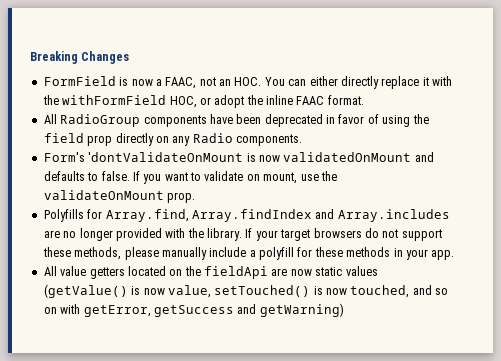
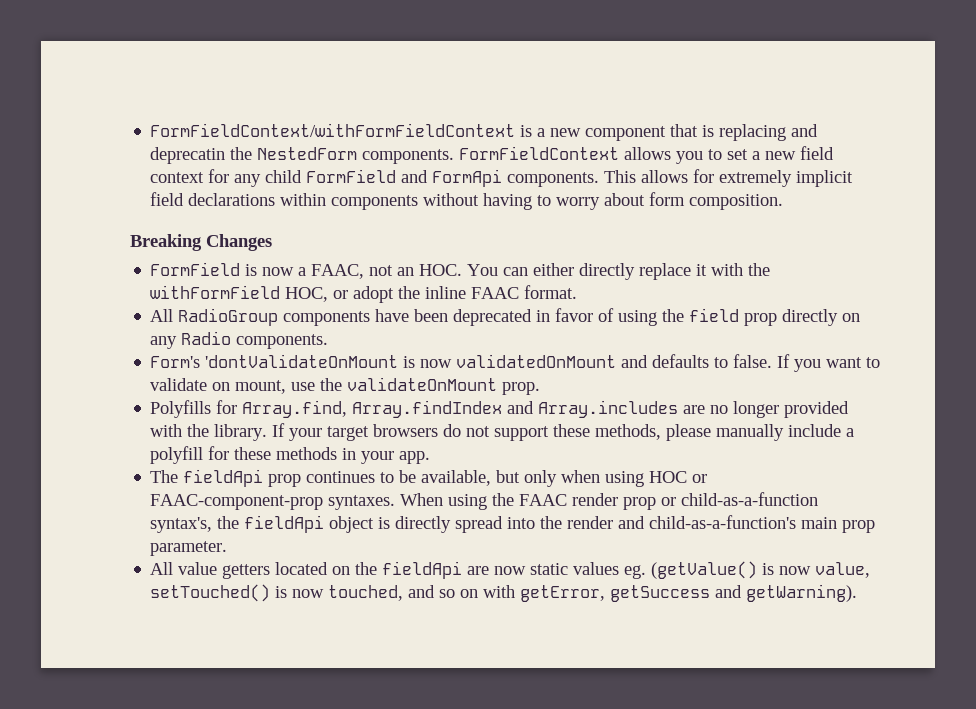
+ FormFieldContext/withFormFieldContext is a new component that is replacing and deprecatin the NestedForm components. FormFieldContext allows you to set a new field context for any child FormField and FormApi components. This allows for extremely implicit field declarations within components without having to worry about form composition.
+ The fieldApi prop continues to be available, but only when using HOC or FAAC-component-prop syntaxes. When using the FAAC render prop or child-as-a-function syntax's, the fieldApi object is directly spread into the render and child-as-a-function's main prop parameter.
- All value getters located on the fieldApi are now static values (getValue() is now value, setTouched() is now touched, and so on with getError, getSuccess and getWarning)
+ All value getters located on the fieldApi are now static values eg. (getValue() is now value, setTouched() is now touched, and so on with getError, getSuccess and getWarning).

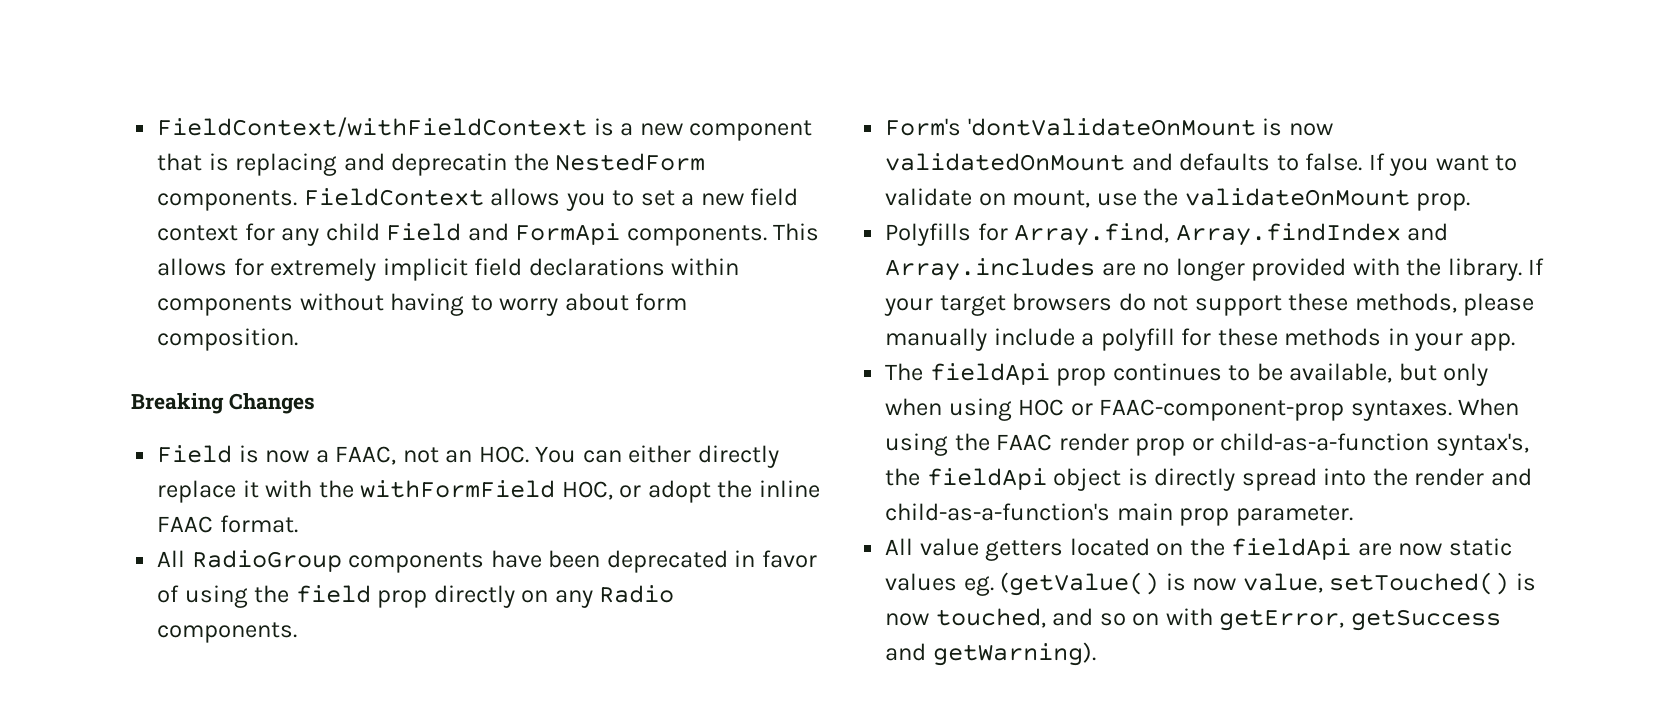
- FormFieldContext/withFormFieldContext is a new component that is replacing and deprecatin the NestedForm components.
+ FieldContext/withFieldContext is a new component that is replacing and deprecatin the NestedForm components.
- FormFieldContext allows you to set a new field context for any child FormField and FormApi components.
+ FieldContext allows you to set a new field context for any child Field and FormApi components.
- FormField is now a FAAC, not an HOC. You can either directly replace it with the withFormField HOC, or adopt the inline FAAC format.
+ Field is now a FAAC, not an HOC. You can either directly replace it with the withFormField HOC, or adopt the inline FAAC format.

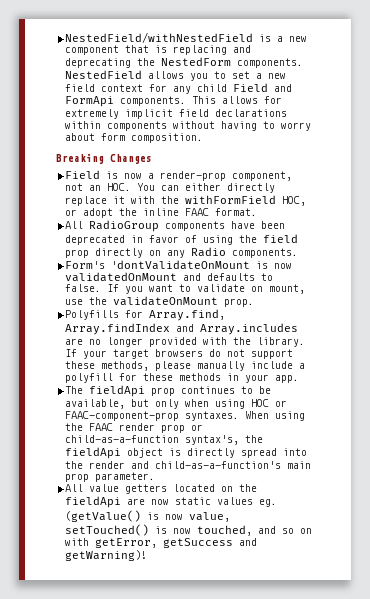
- FieldContext/withFieldContext is a new component that is replacing and deprecatin the NestedForm components.
+ NestedField/withNestedField is a new component that is replacing and deprecating the NestedForm components.
- FieldContext allows you to set a new field context for any child Field and FormApi components.
+ NestedField allows you to set a new field context for any child Field and FormApi components.
- Field is now a FAAC, not an HOC. You can either directly replace it with the withFormField HOC, or adopt the inline FAAC format.
+ Field is now a render-prop component, not an HOC. You can either directly replace it with the withFormField HOC, or adopt the inline FAAC format.
- All value getters located on the fieldApi are now static values eg. (getValue() is now value, setTouched() is now touched, and so on with getError, getSuccess and getWarning).
+ All value getters located on the fieldApi are now static values eg. (getValue() is now value, setTouched() is now touched, and so on with getError, getSuccess and getWarning)!

